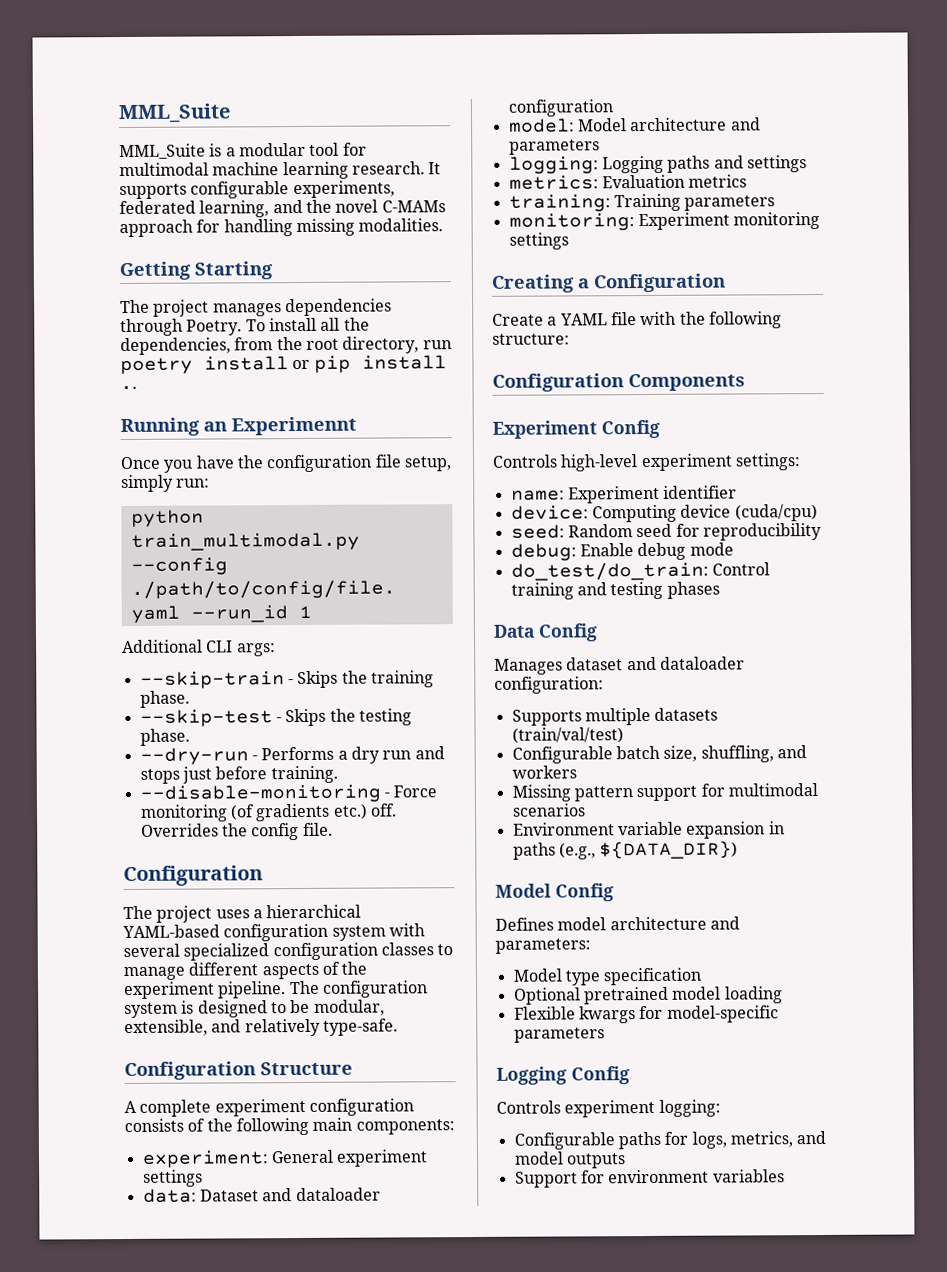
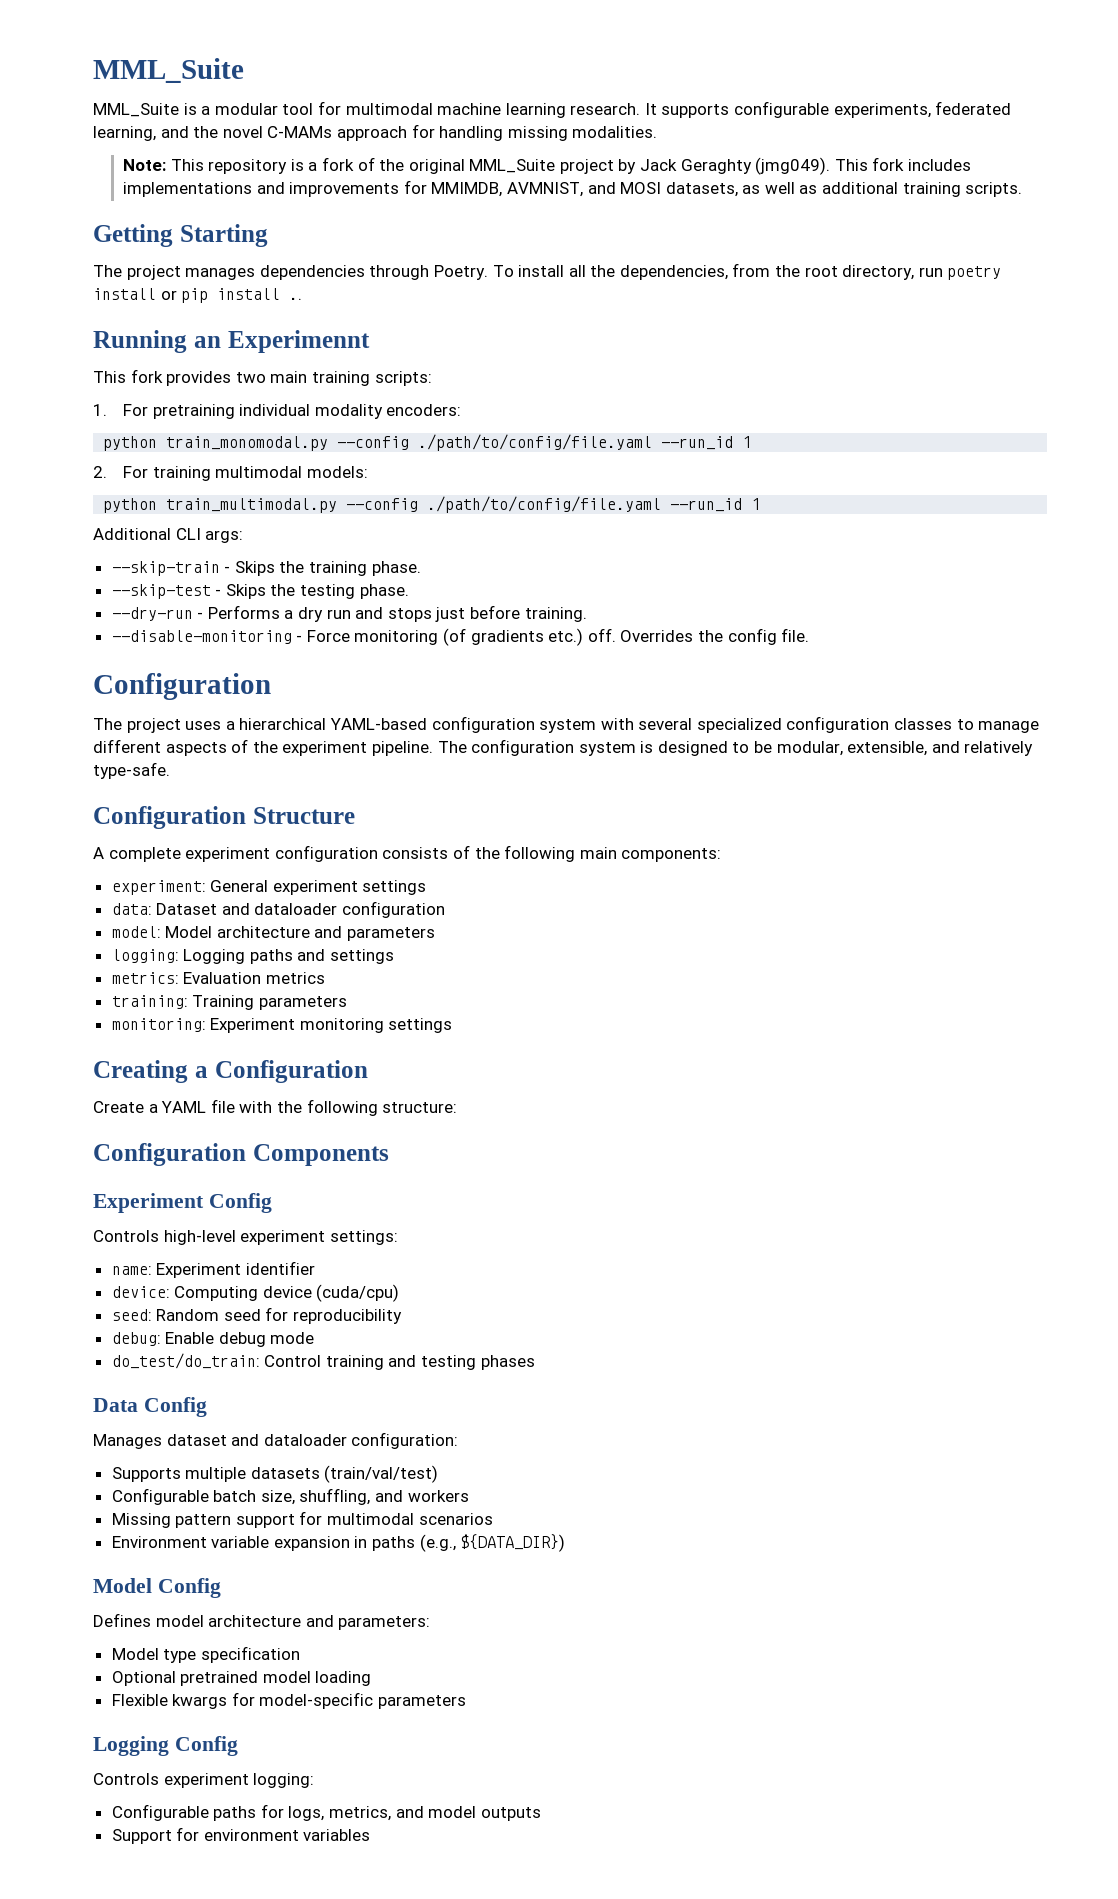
+ Note: This repository is a fork of the original MML_Suite project by Jack Geraghty (jmg049). This fork includes implementations and improvements for MMIMDB, AVMNIST, and MOSI datasets, as well as additional training scripts.
- Once you have the configuration file setup, simply run:
+ This fork provides two main training scripts:
+ 1. For pretraining individual modality encoders:
+ python train_monomodal.py --config ./path/to/config/file.yaml --run_id 1
+ 2. For training multimodal models:

